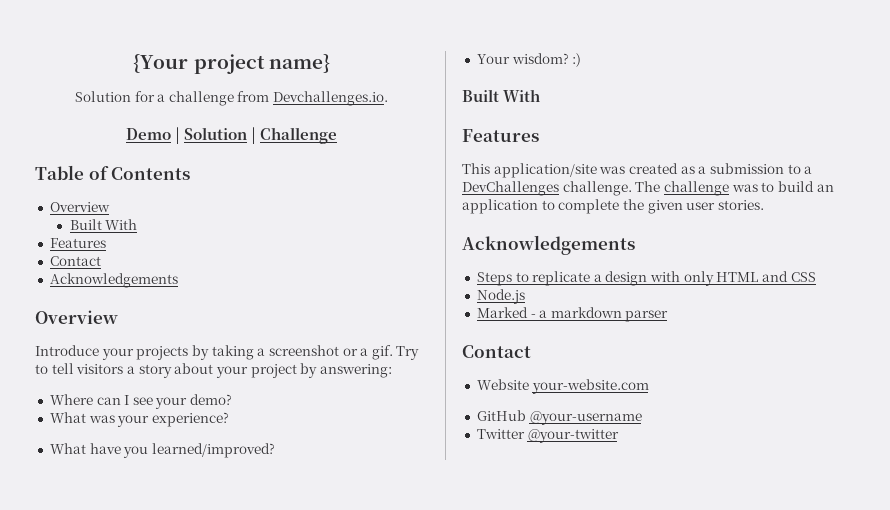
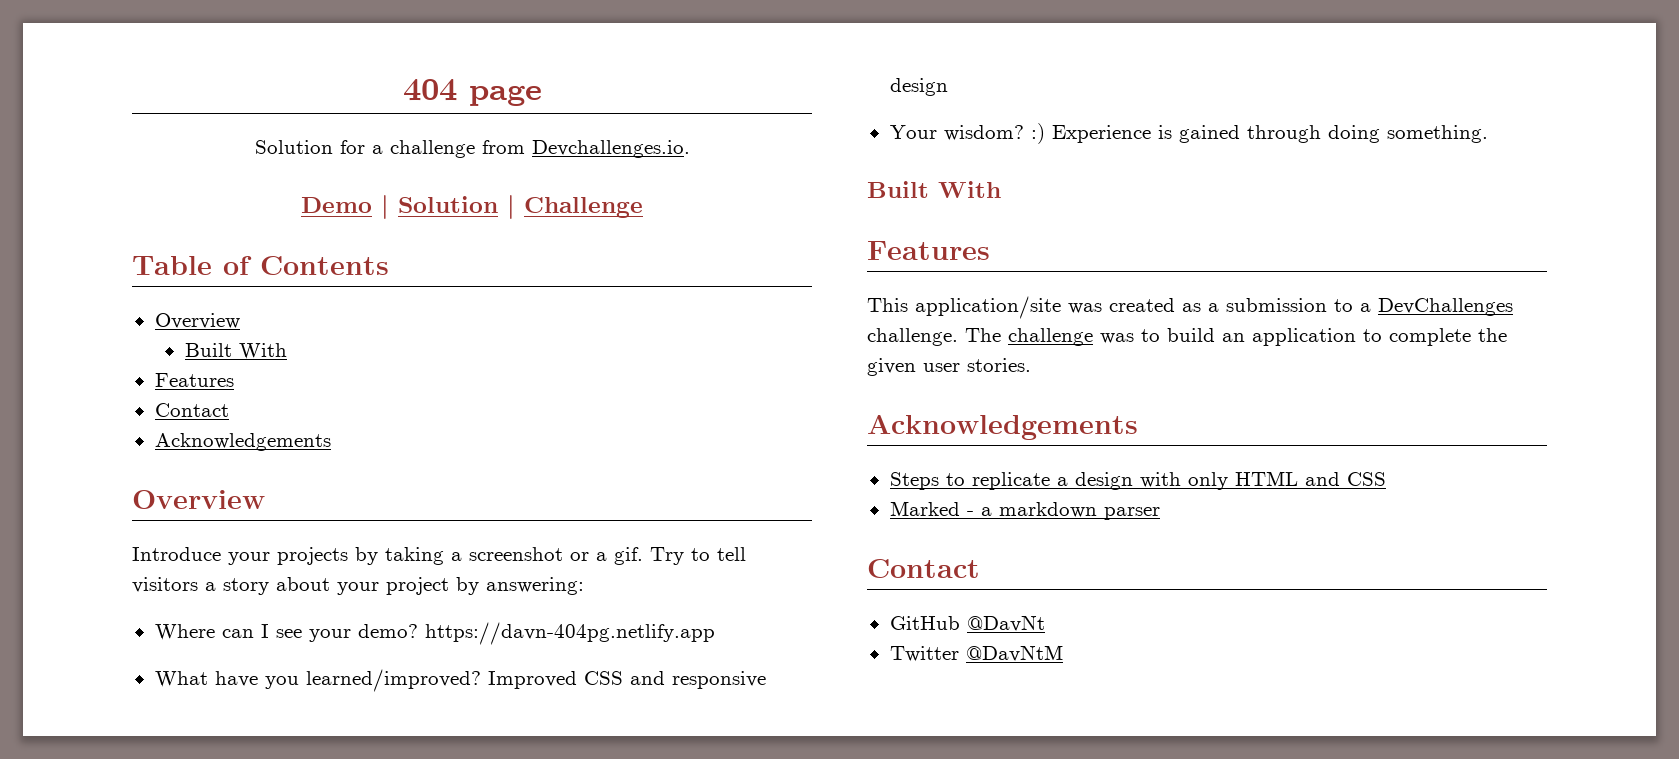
- {Your project name}
+ 404 page
- Where can I see your demo?
- What was your experience?
+ Where can I see your demo? https://davn-404pg.netlify.app
- What have you learned/improved?
- Your wisdom? :)
+ What have you learned/improved? Improved CSS and responsive design
+ Your wisdom? :) Experience is gained through doing something.
- Node.js
- Website your-website.com
- GitHub @your-username
+ GitHub @DavNt
- Twitter @your-twitter
+ Twitter @DavNtM

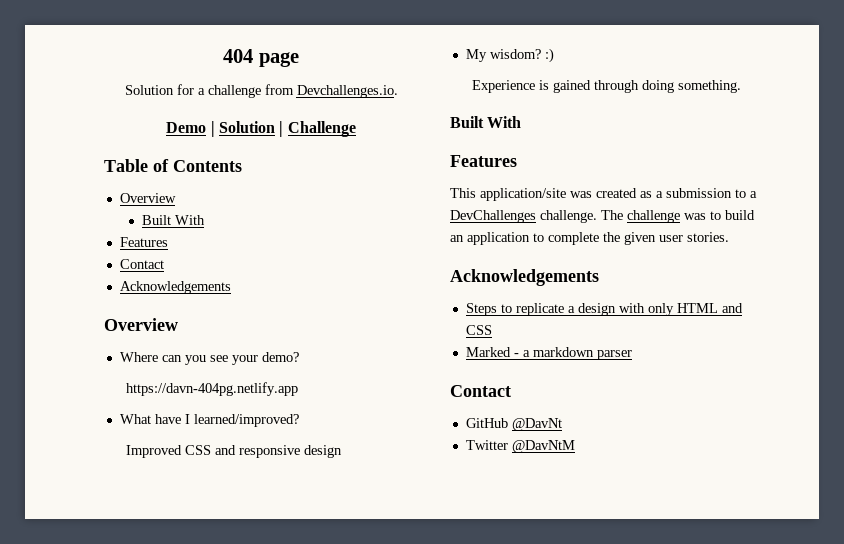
- Introduce your projects by taking a screenshot or a gif. Try to tell visitors a story about your project by answering:
- Where can I see your demo? https://davn-404pg.netlify.app
+ Where can you see your demo?
+ https://davn-404pg.netlify.app
- What have you learned/improved? Improved CSS and responsive design
+ What have I learned/improved?
+ Improved CSS and responsive design
- Your wisdom? :) Experience is gained through doing something.
+ My wisdom? :)
+ Experience is gained through doing something.

